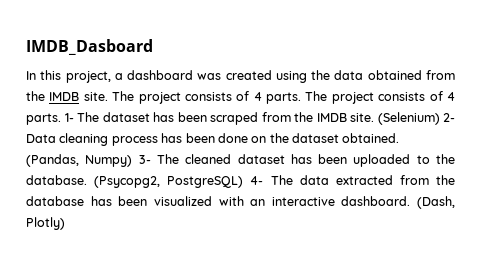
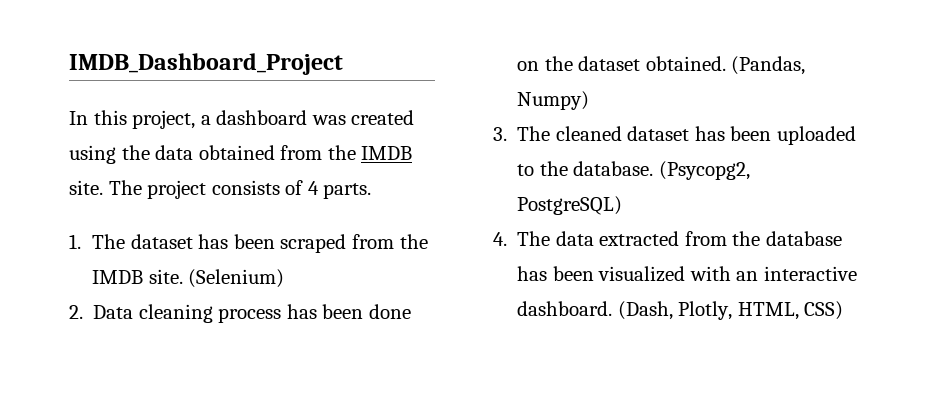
- IMDB_Dasboard
+ IMDB_Dashboard_Project
- The project consists of 4 parts. The project consists of 4 parts. 1- The dataset has been scraped from the IMDB site.
+ The project consists of 4 parts.
+ 1. The dataset has been scraped from the IMDB site.
- (Selenium) 2- Data cleaning process has been done on the dataset obtained.
+ (Selenium)
+ 2. Data cleaning process has been done on the dataset obtained.
- (Pandas, Numpy) 3- The cleaned dataset has been uploaded to the database.
+ (Pandas, Numpy)
+ 3. The cleaned dataset has been uploaded to the database.
- (Psycopg2, PostgreSQL) 4- The data extracted from the database has been visualized with an interactive dashboard.
+ (Psycopg2, PostgreSQL)
+ 4. The data extracted from the database has been visualized with an interactive dashboard.
- (Dash, Plotly)
+ (Dash, Plotly, HTML, CSS)

